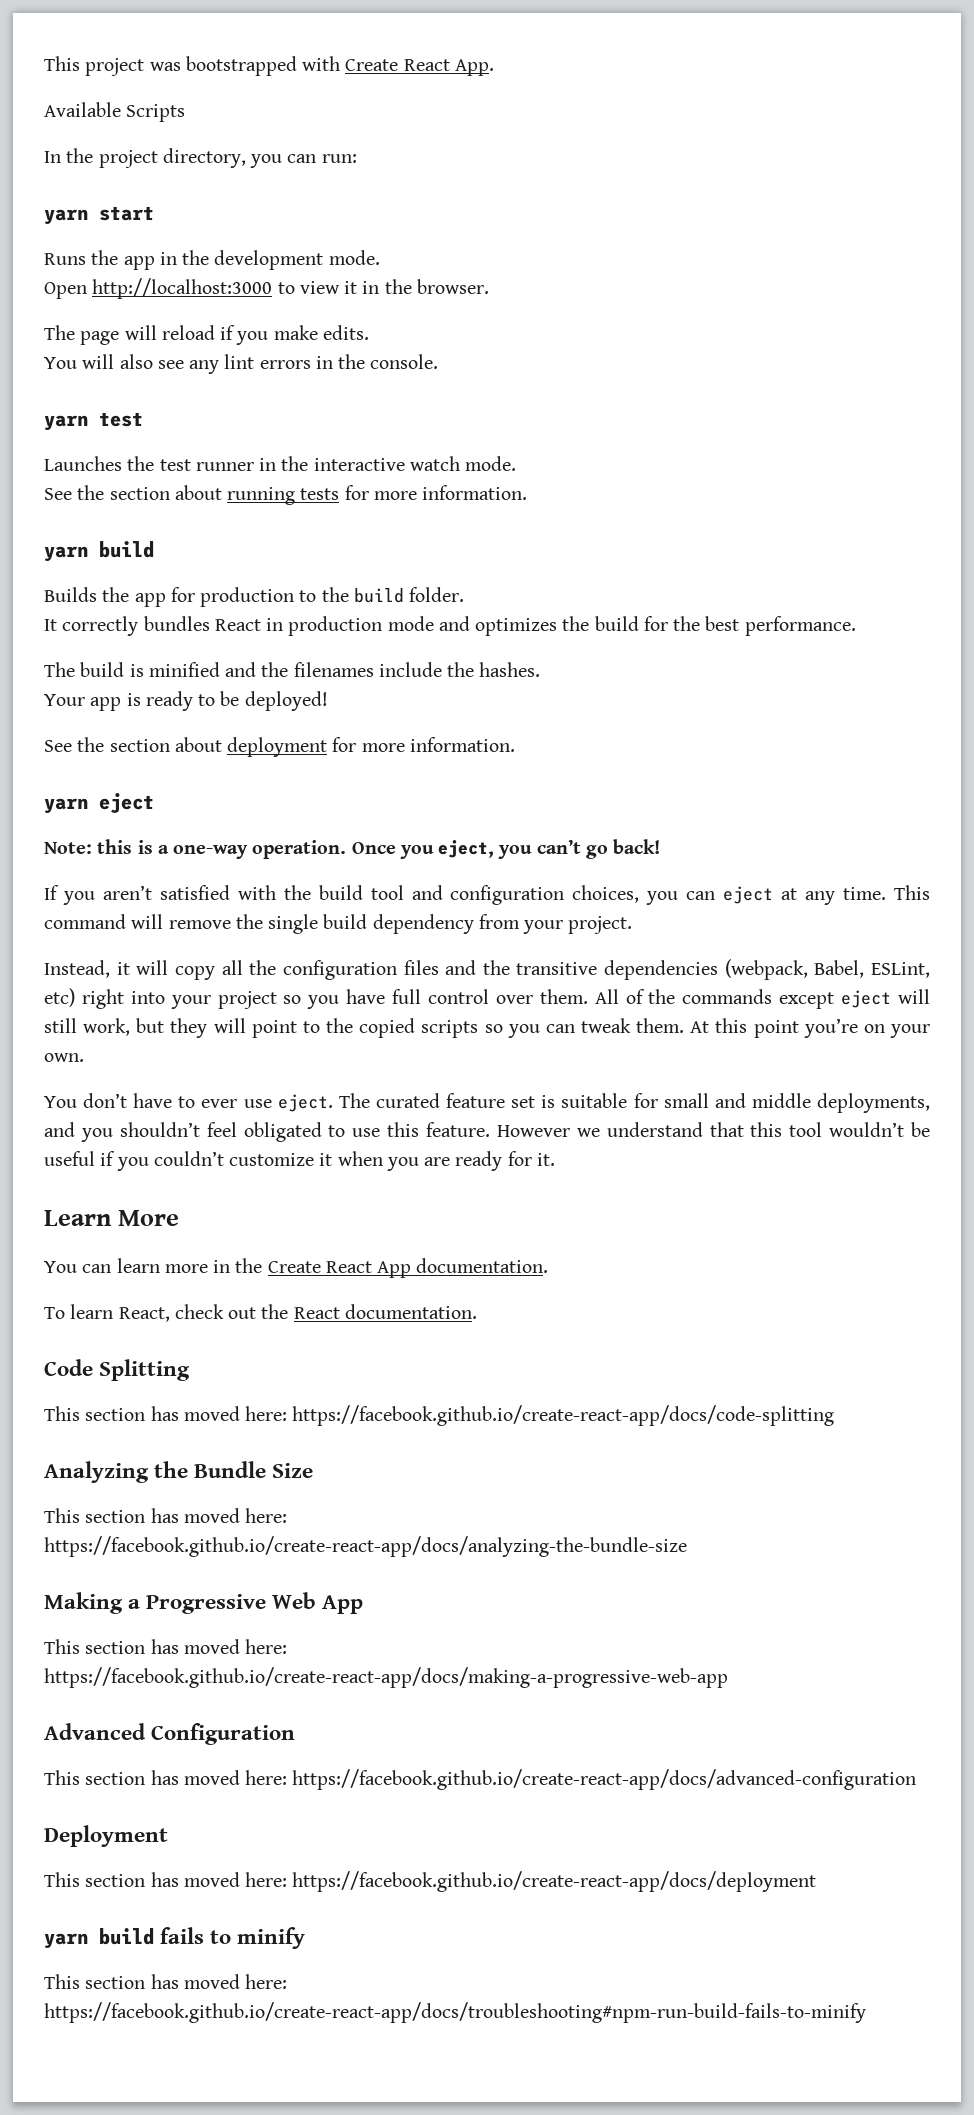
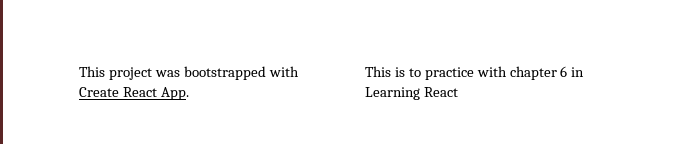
- Available Scripts
- In the project directory, you can run:
- yarn start
- Runs the app in the development mode.
- Open http://localhost:3000 to view it in the browser.
- The page will reload if you make edits.
- You will also see any lint errors in the console.
- yarn test
- Launches the test runner in the interactive watch mode.
- See the section about running tests for more information.
- yarn build
- Builds the app for production to the build folder.
- It correctly bundles React in production mode and optimizes the build for the best performance.
- The build is minified and the filenames include the hashes.
- Your app is ready to be deployed!
- See the section about deployment for more information.
- yarn eject
- Note: this is a one-way operation. Once you eject, you can’t go back!
- If you aren’t satisfied with the build tool and configuration choices, you can eject at any time. This command will remove the single build dependency from your project.
- Instead, it will copy all the configuration files and the transitive dependencies (webpack, Babel, ESLint, etc) right into your project so you have full control over them. All of the commands except eject will still work, but they will point to the copied scripts so you can tweak them. At this point you’re on your own.
- You don’t have to ever use eject. The curated feature set is suitable for small and middle deployments, and you shouldn’t feel obligated to use this feature. However we understand that this tool wouldn’t be useful if you couldn’t customize it when you are ready for it.
- Learn More
- You can learn more in the Create React App documentation.
- To learn React, check out the React documentation.
- Code Splitting
- This section has moved here: https://facebook.github.io/create-react-app/docs/code-splitting
- Analyzing the Bundle Size
- This section has moved here: https://facebook.github.io/create-react-app/docs/analyzing-the-bundle-size
- Making a Progressive Web App
- This section has moved here: https://facebook.github.io/create-react-app/docs/making-a-progressive-web-app
- Advanced Configuration
- This section has moved here: https://facebook.github.io/create-react-app/docs/advanced-configuration
- Deployment
- This section has moved here: https://facebook.github.io/create-react-app/docs/deployment
- yarn build fails to minify
- This section has moved here: https://facebook.github.io/create-react-app/docs/troubleshooting#npm-run-build-fails-to-minify
+ This is to practice with chapter 6 in Learning React

